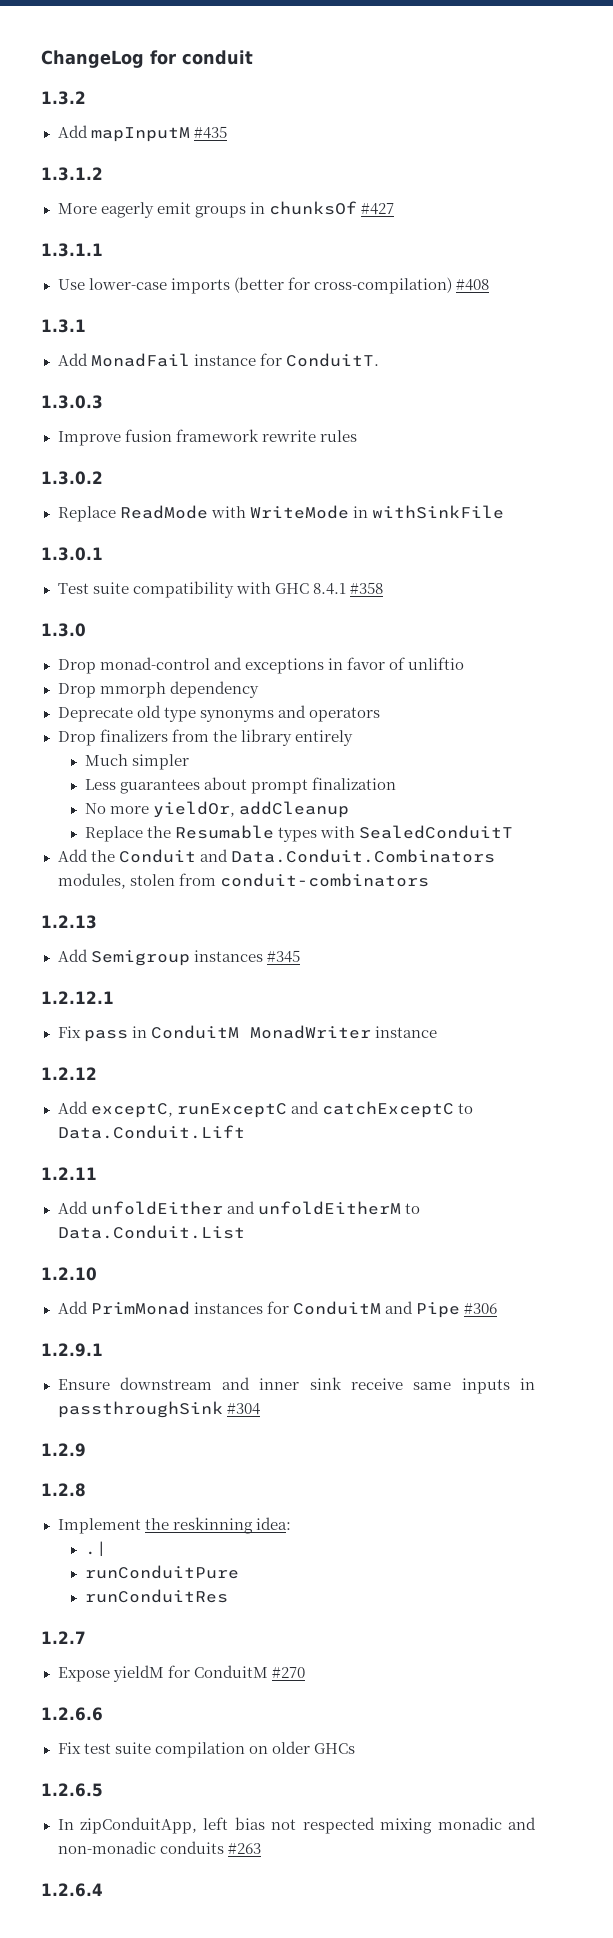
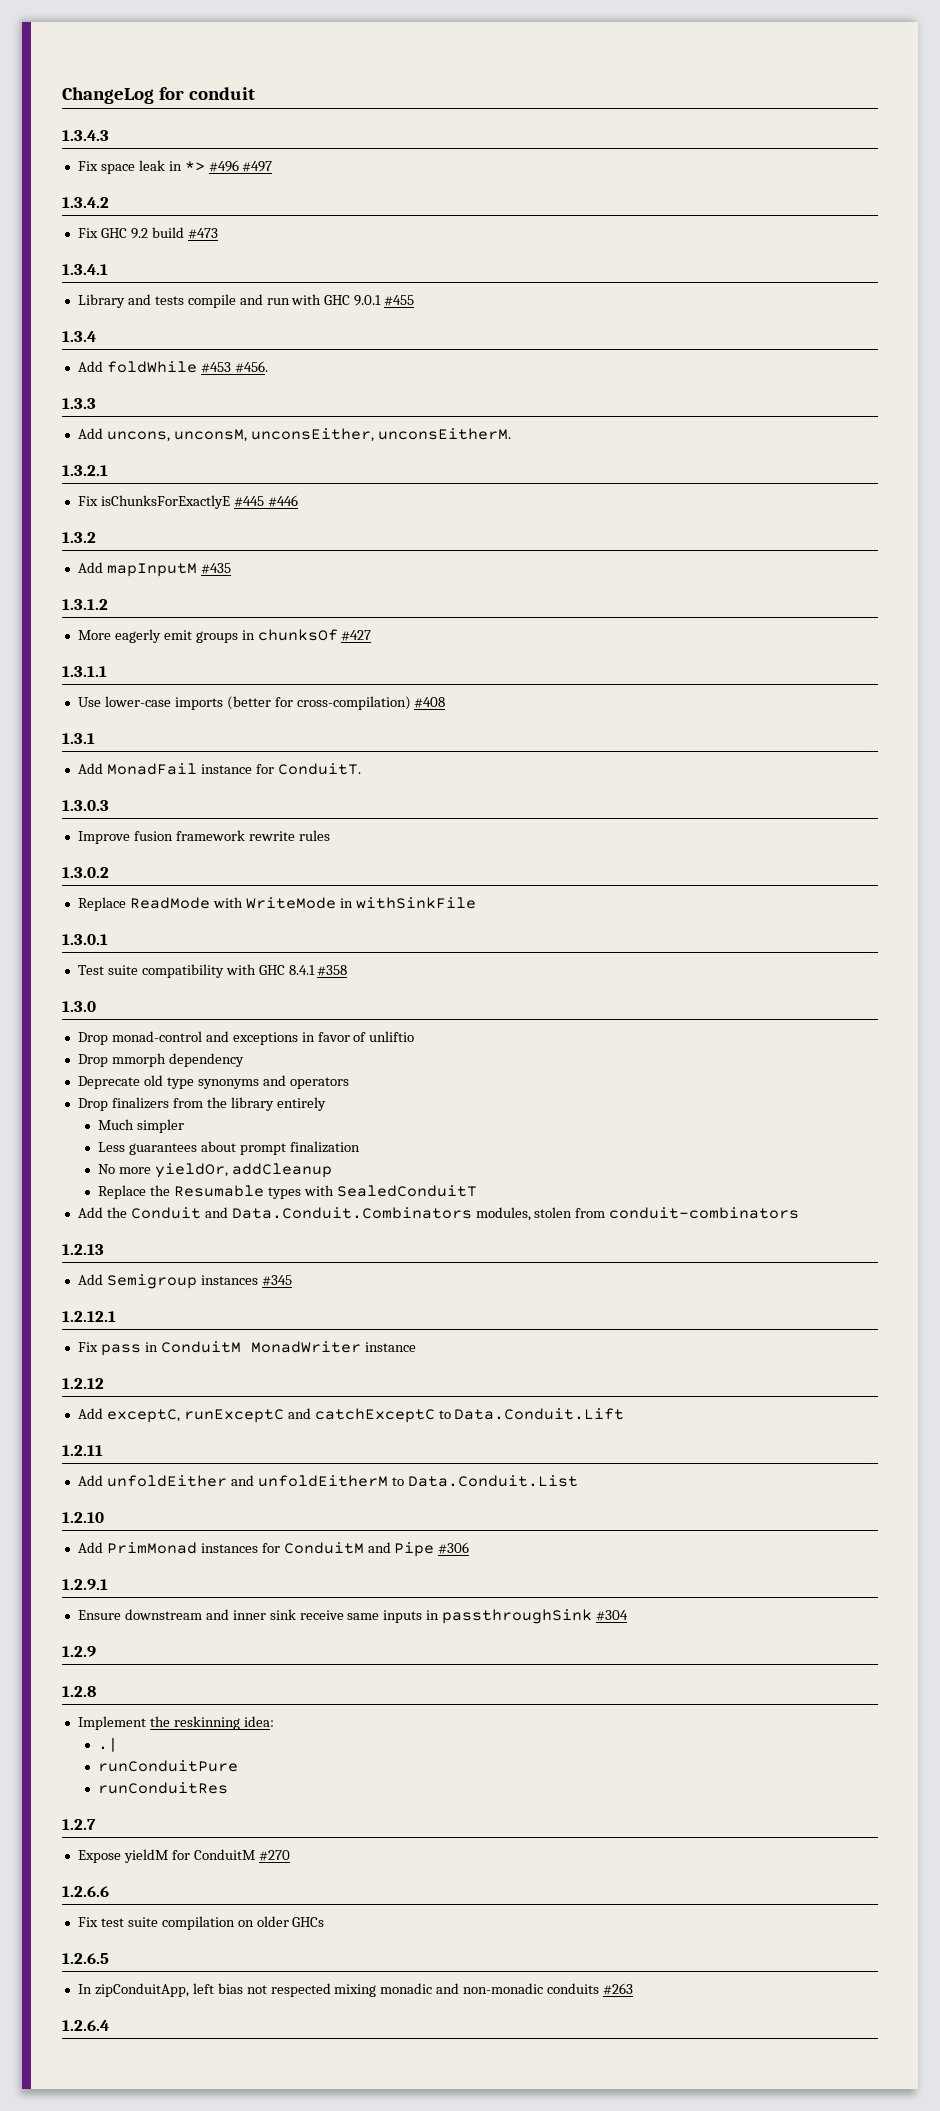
+ 1.3.4.3
+ Fix space leak in *> #496 #497
+ 1.3.4.2
+ Fix GHC 9.2 build #473
+ 1.3.4.1
+ Library and tests compile and run with GHC 9.0.1 #455
+ 1.3.4
+ Add foldWhile #453 #456.
+ 1.3.3
+ Add uncons, unconsM, unconsEither, unconsEitherM.
+ 1.3.2.1
+ Fix isChunksForExactlyE #445 #446

